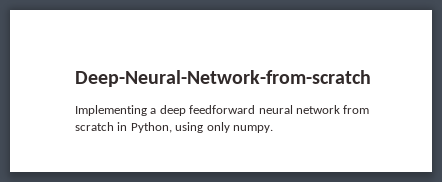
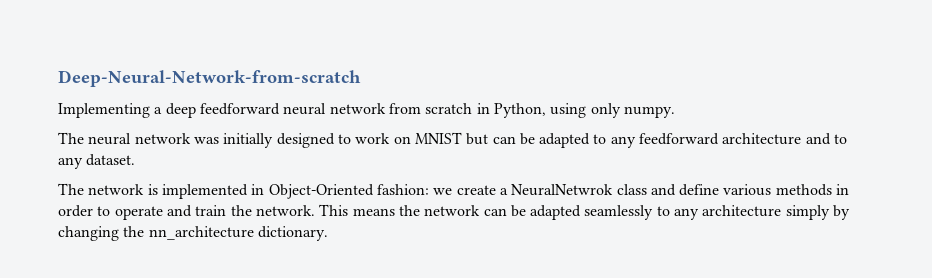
+ The neural network was initially designed to work on MNIST but can be adapted to any feedforward architecture and to any dataset.
+ The network is implemented in Object-Oriented fashion: we create a NeuralNetwrok class and define various methods in order to operate and train the network. This means the network can be adapted seamlessly to any architecture simply by changing the nn_architecture dictionary.

